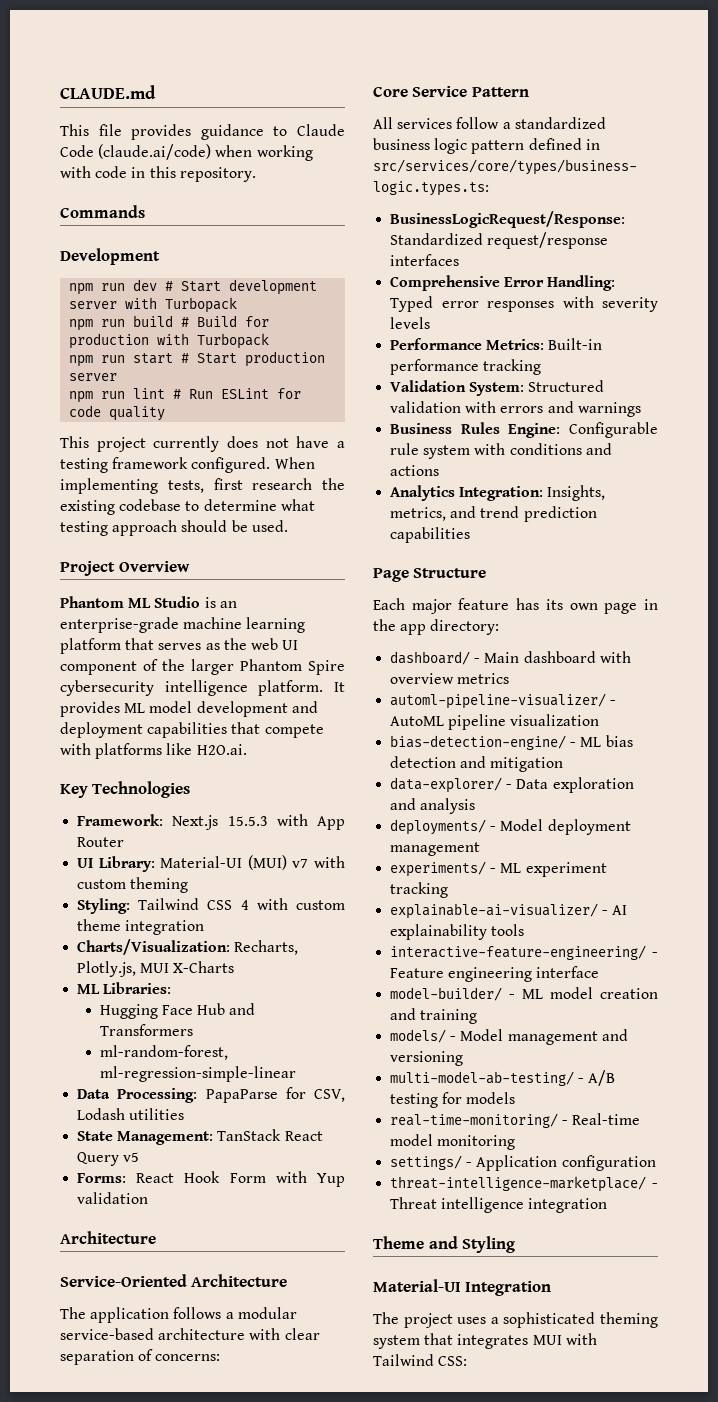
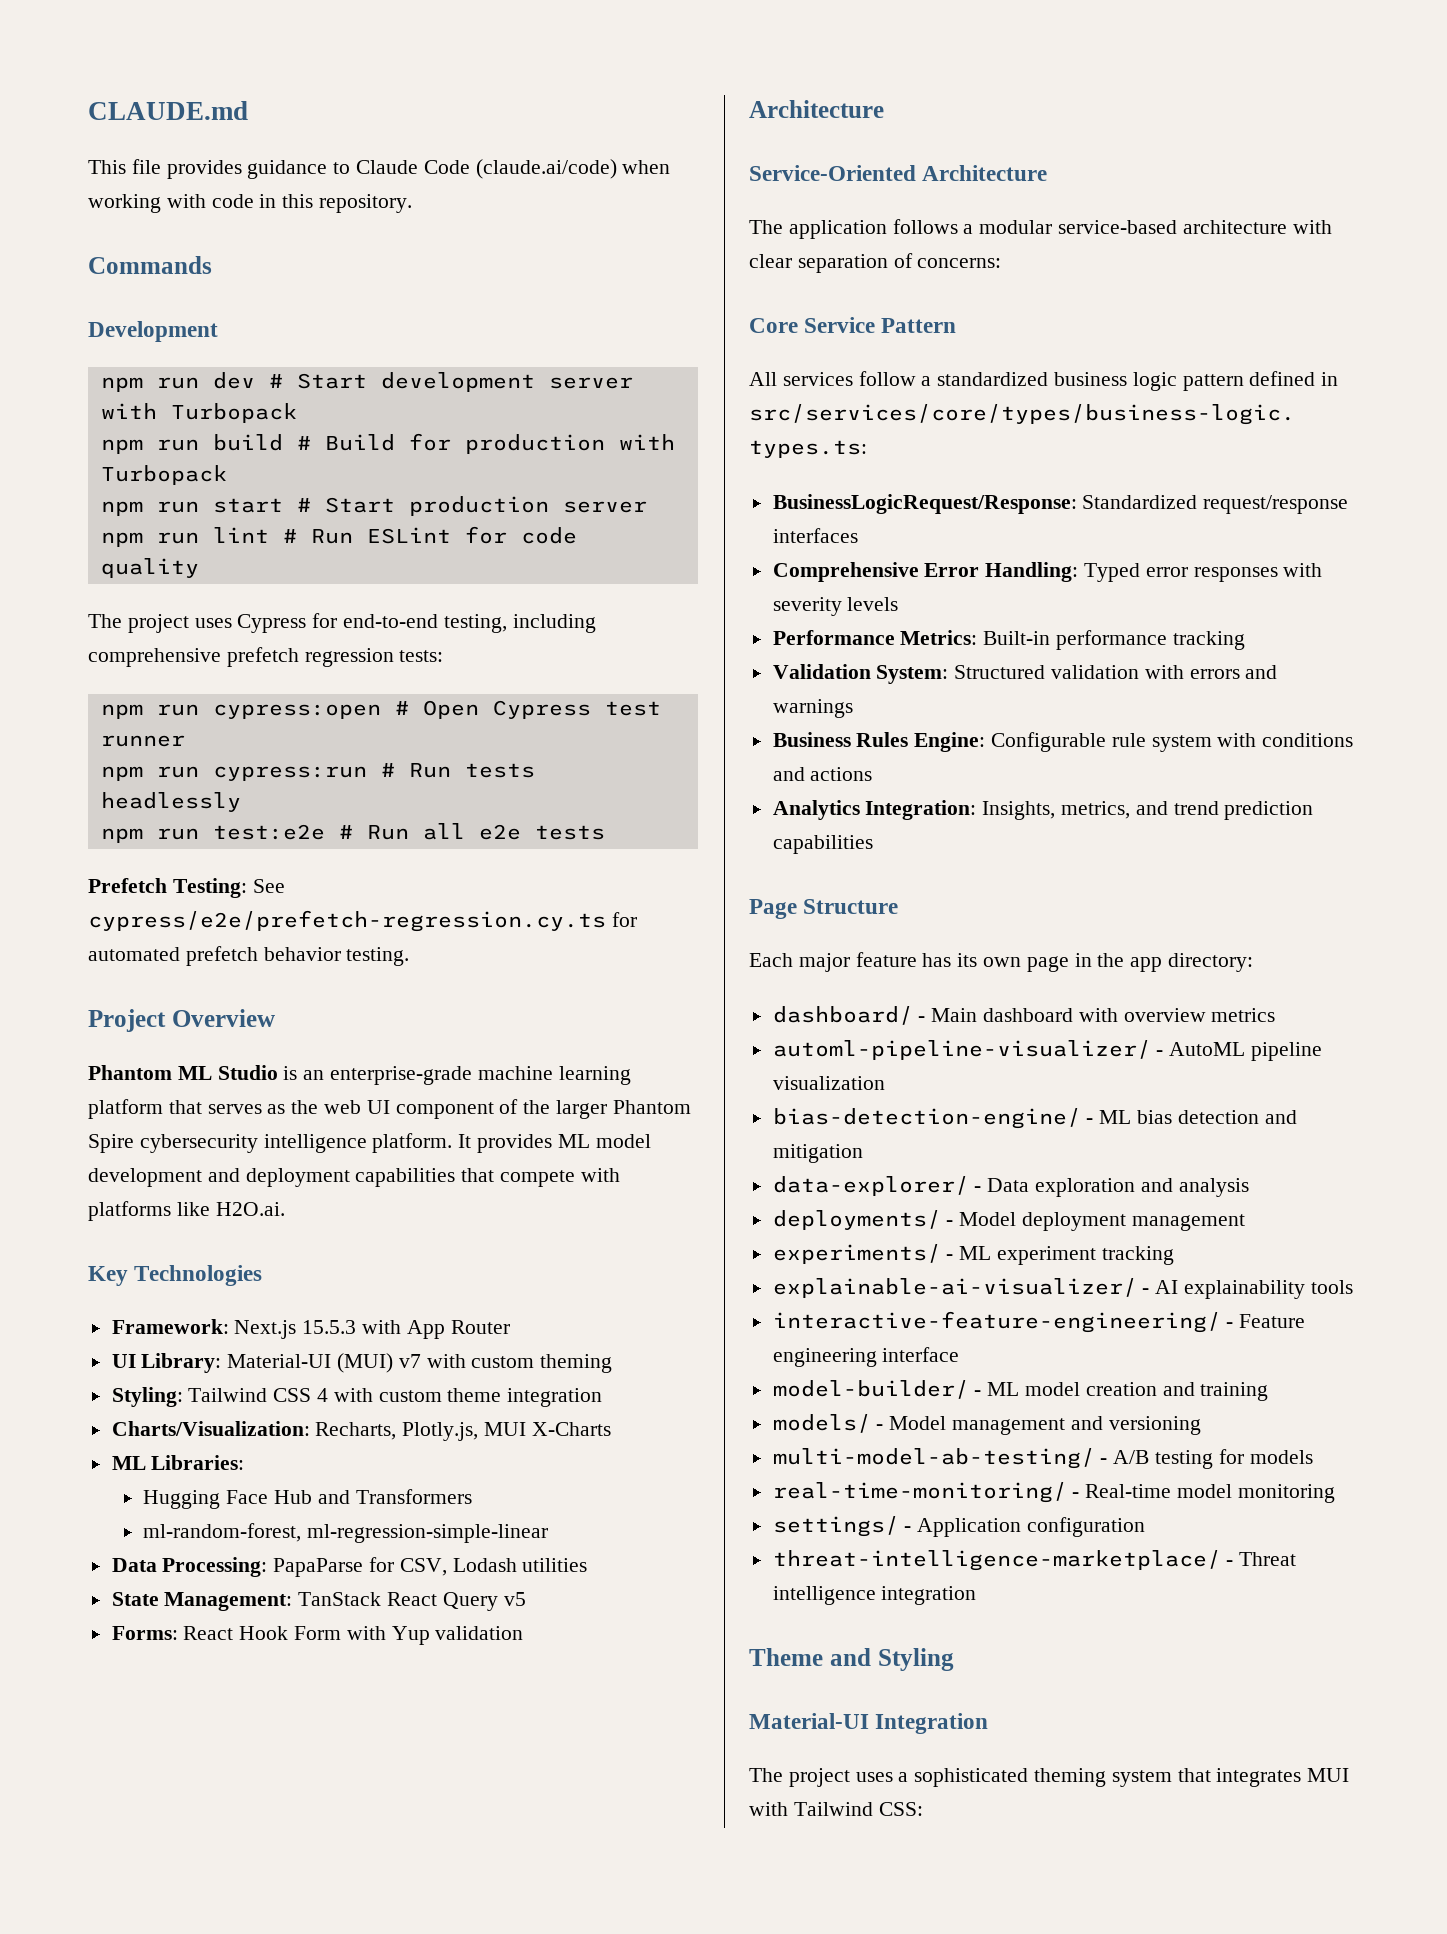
- This project currently does not have a testing framework configured. When implementing tests, first research the existing codebase to determine what testing approach should be used.
+ The project uses Cypress for end-to-end testing, including comprehensive prefetch regression tests:
+ npm run cypress:open # Open Cypress test runner
+ npm run cypress:run # Run tests headlessly
+ npm run test:e2e # Run all e2e tests
+ Prefetch Testing: See cypress/e2e/prefetch-regression.cy.ts for automated prefetch behavior testing.

